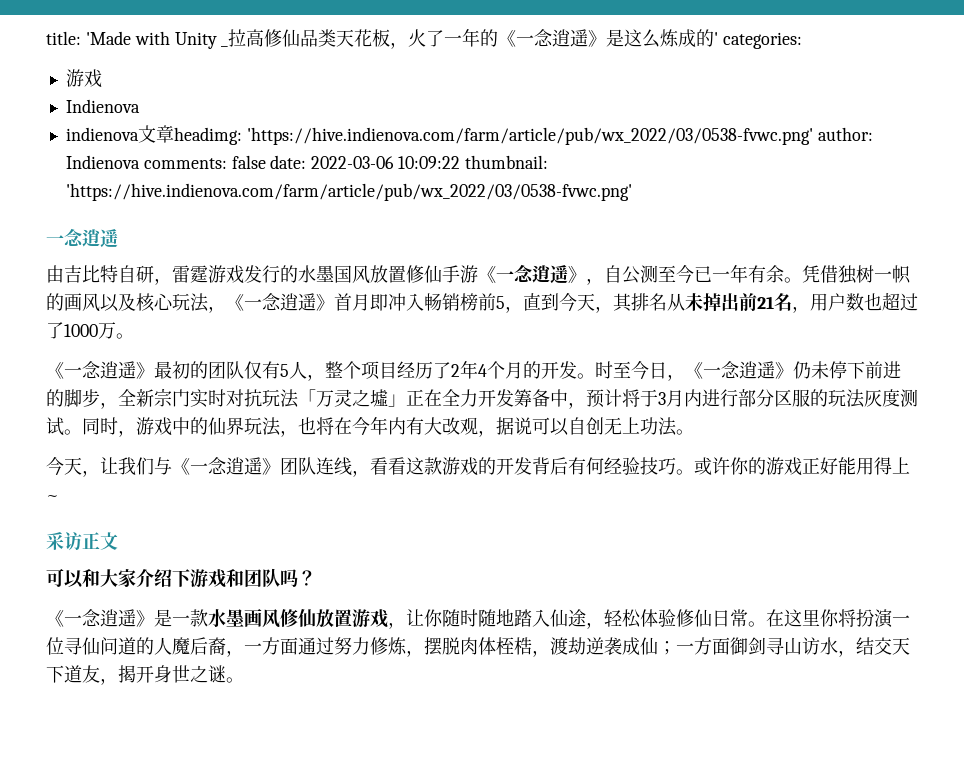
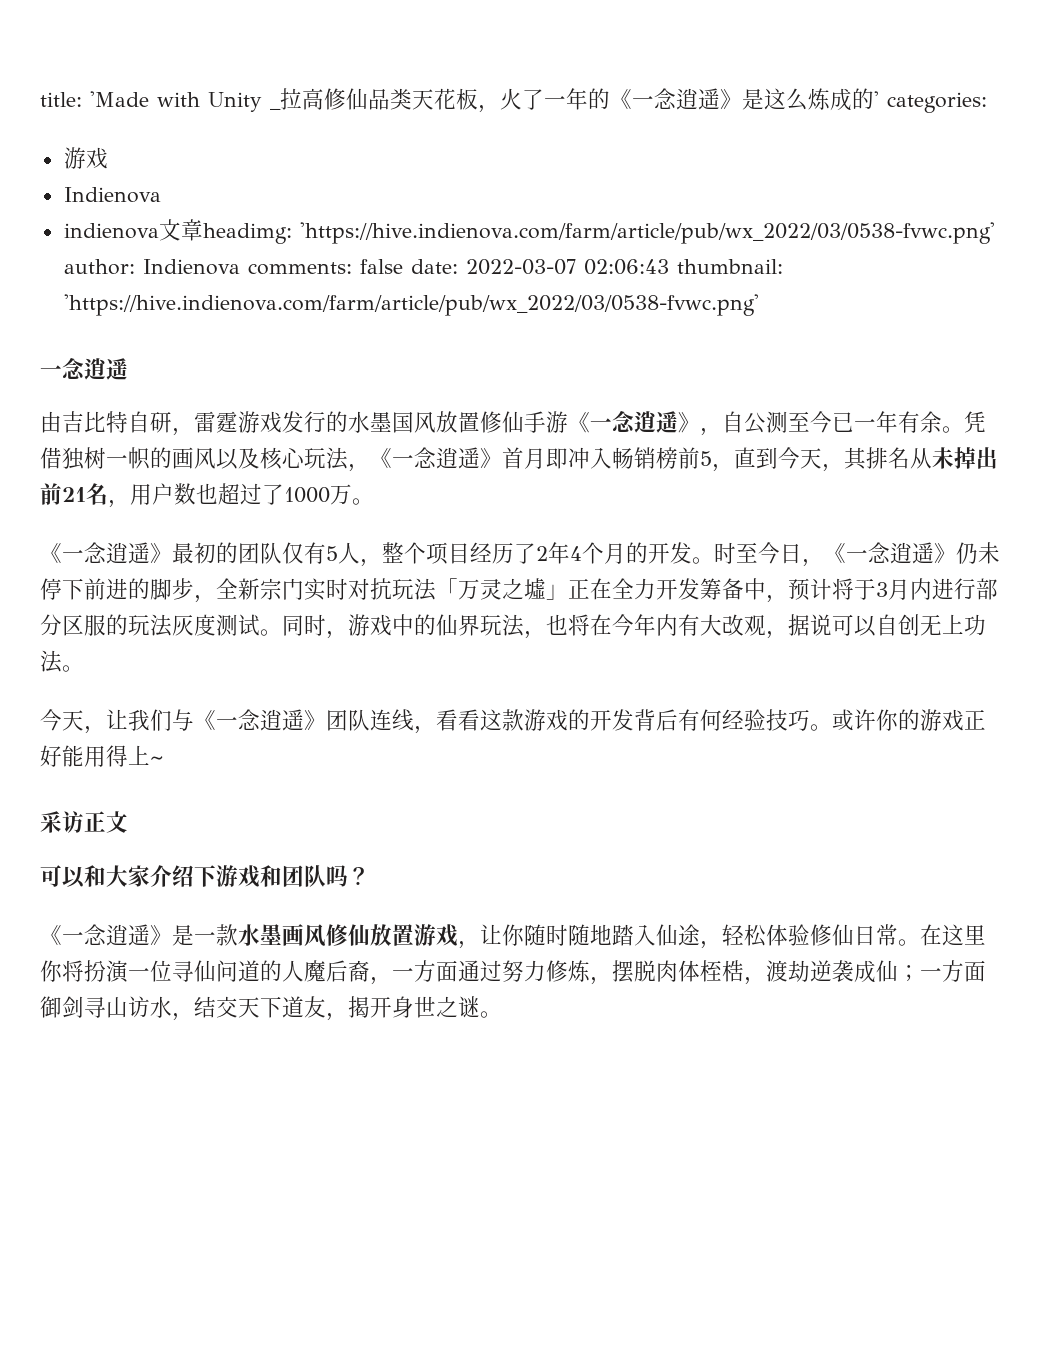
- indienova文章headimg: 'https://hive.indienova.com/farm/article/pub/wx_2022/03/0538-fvwc.png' author: Indienova comments: false date: 2022-03-06 10:09:22 thumbnail: 'https://hive.indienova.com/farm/article/pub/wx_2022/03/0538-fvwc.png'
+ indienova文章headimg: 'https://hive.indienova.com/farm/article/pub/wx_2022/03/0538-fvwc.png' author: Indienova comments: false date: 2022-03-07 02:06:43 thumbnail: 'https://hive.indienova.com/farm/article/pub/wx_2022/03/0538-fvwc.png'

